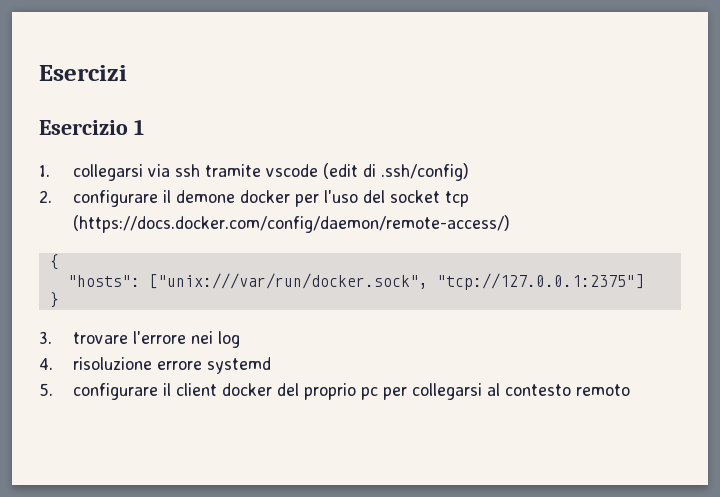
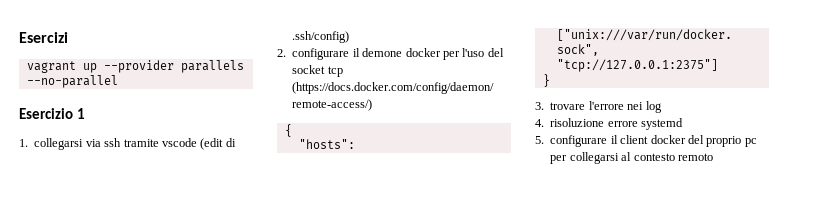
+ vagrant up --provider parallels --no-parallel

